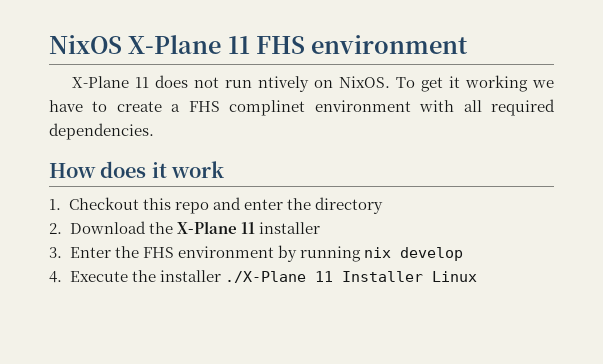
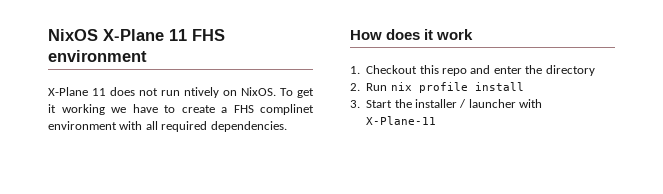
- 2. Download the X-Plane 11 installer
- 3. Enter the FHS environment by running nix develop
- 4. Execute the installer ./X-Plane 11 Installer Linux
+ 2. Run nix profile install
+ 3. Start the installer / launcher with X-Plane-11

